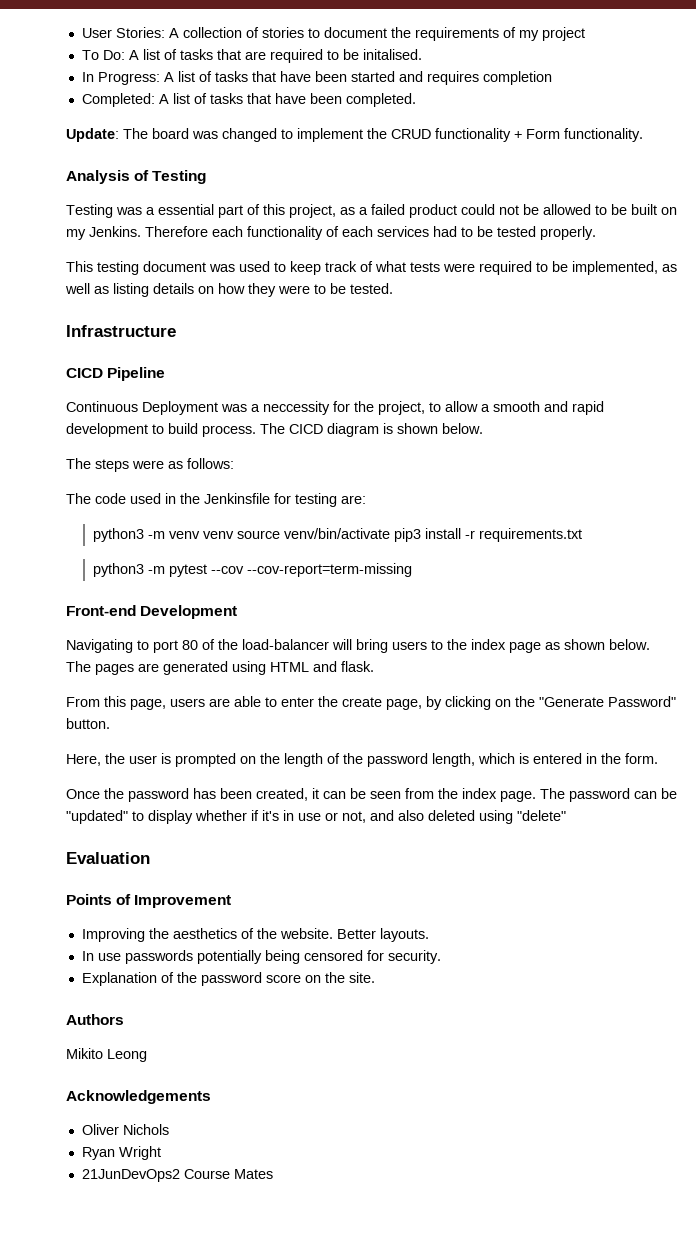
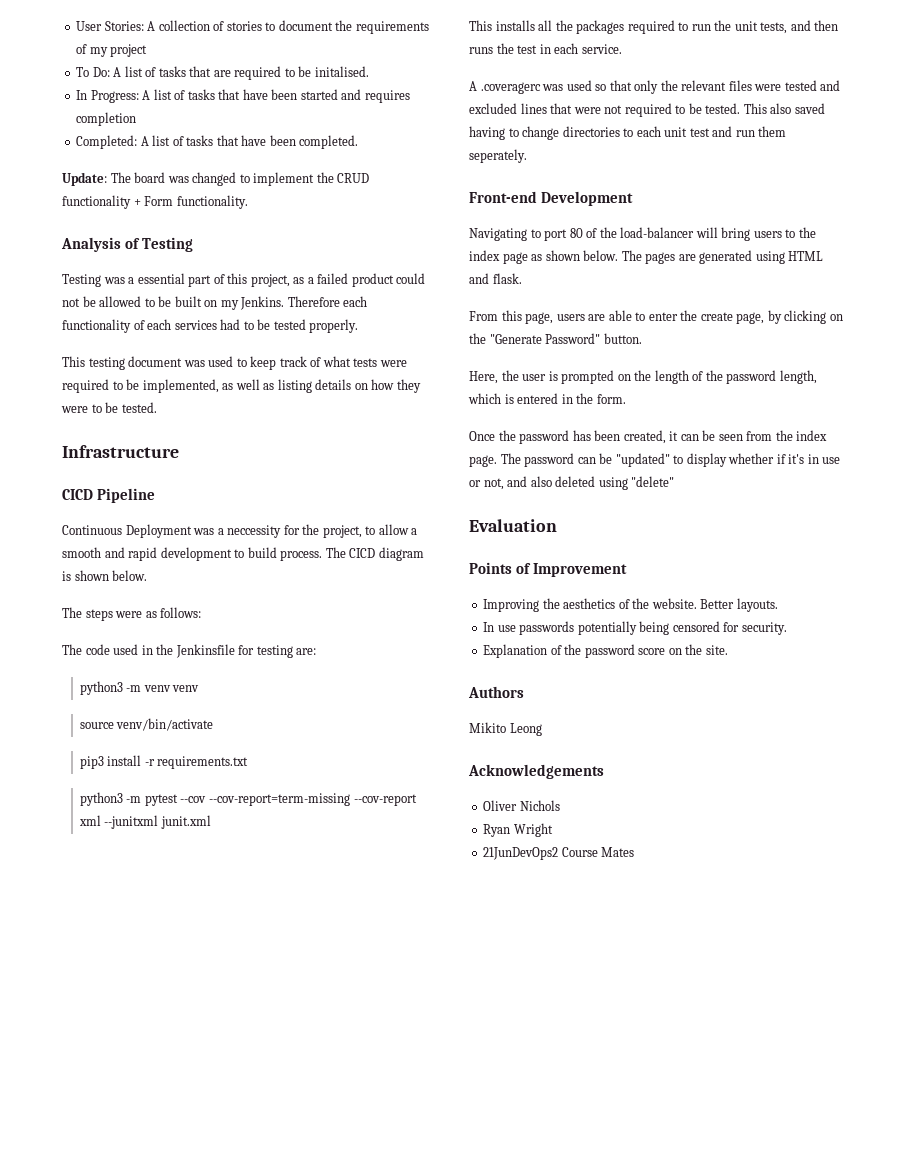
- python3 -m venv venv source venv/bin/activate pip3 install -r requirements.txt
+ python3 -m venv venv
+ source venv/bin/activate
+ pip3 install -r requirements.txt
- python3 -m pytest --cov --cov-report=term-missing
+ python3 -m pytest --cov --cov-report=term-missing --cov-report xml --junitxml junit.xml
+ This installs all the packages required to run the unit tests, and then runs the test in each service.
+ A .coveragerc was used so that only the relevant files were tested and excluded lines that were not required to be tested. This also saved having to change directories to each unit test and run them seperately.

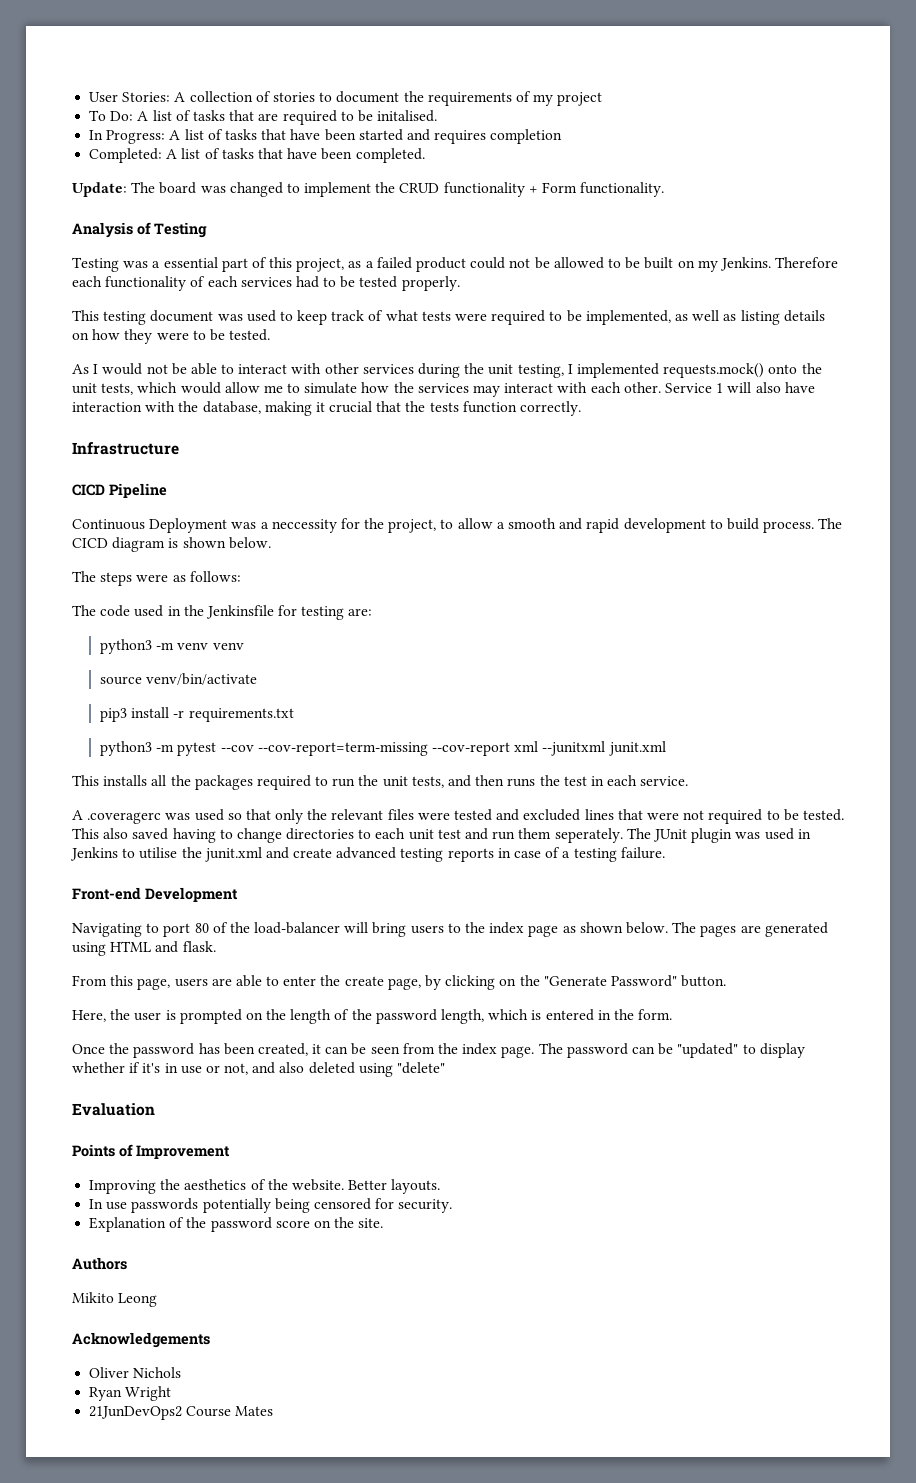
+ As I would not be able to interact with other services during the unit testing, I implemented requests.mock() onto the unit tests, which would allow me to simulate how the services may interact with each other. Service 1 will also have interaction with the database, making it crucial that the tests function correctly.
+ The JUnit plugin was used in Jenkins to utilise the junit.xml and create advanced testing reports in case of a testing failure.

